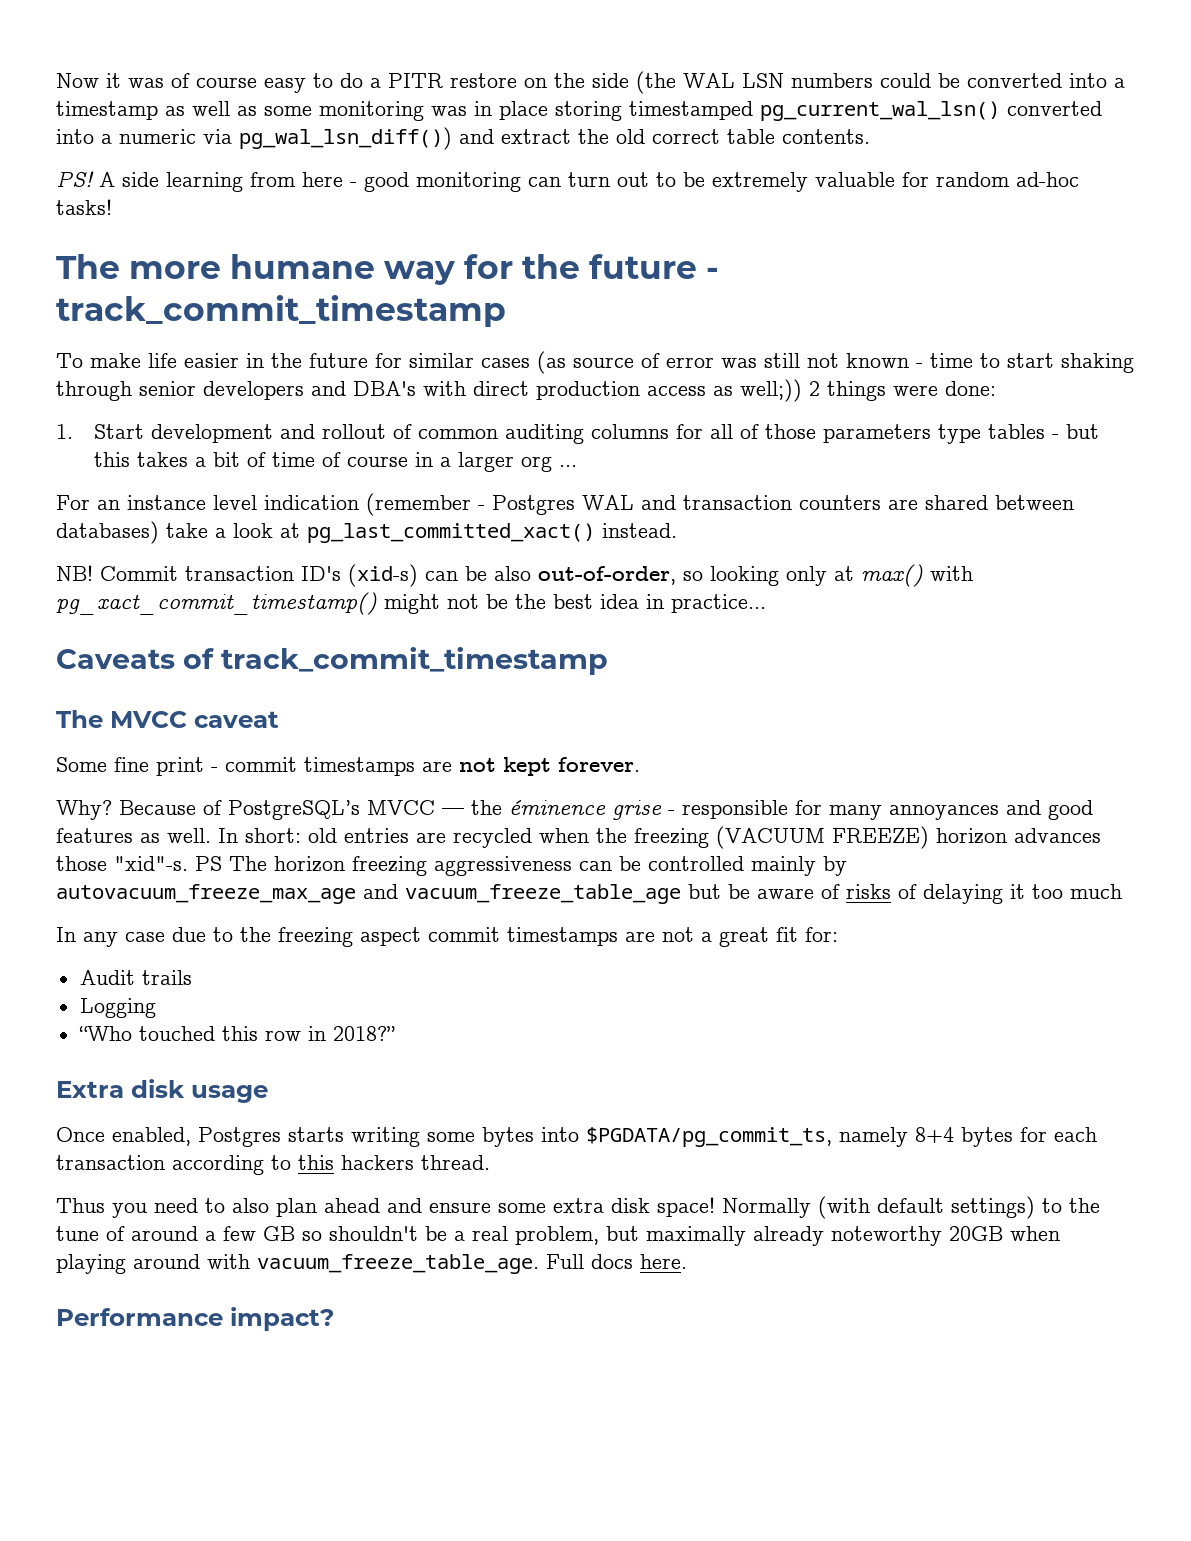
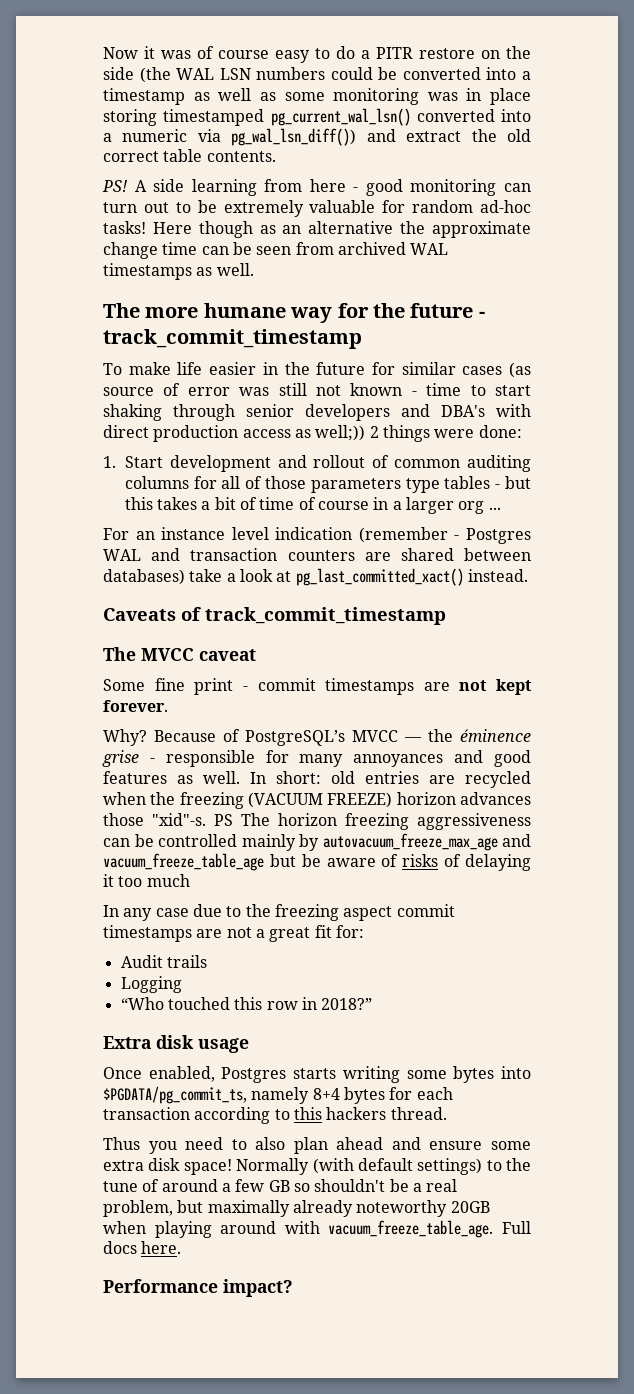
+ Here though as an alternative the approximate change time can be seen from archived WAL timestamps as well.
- NB! Commit transaction ID's (xid-s) can be also out-of-order, so looking only at max() with pg_xact_commit_timestamp() might not be the best idea in practice...

